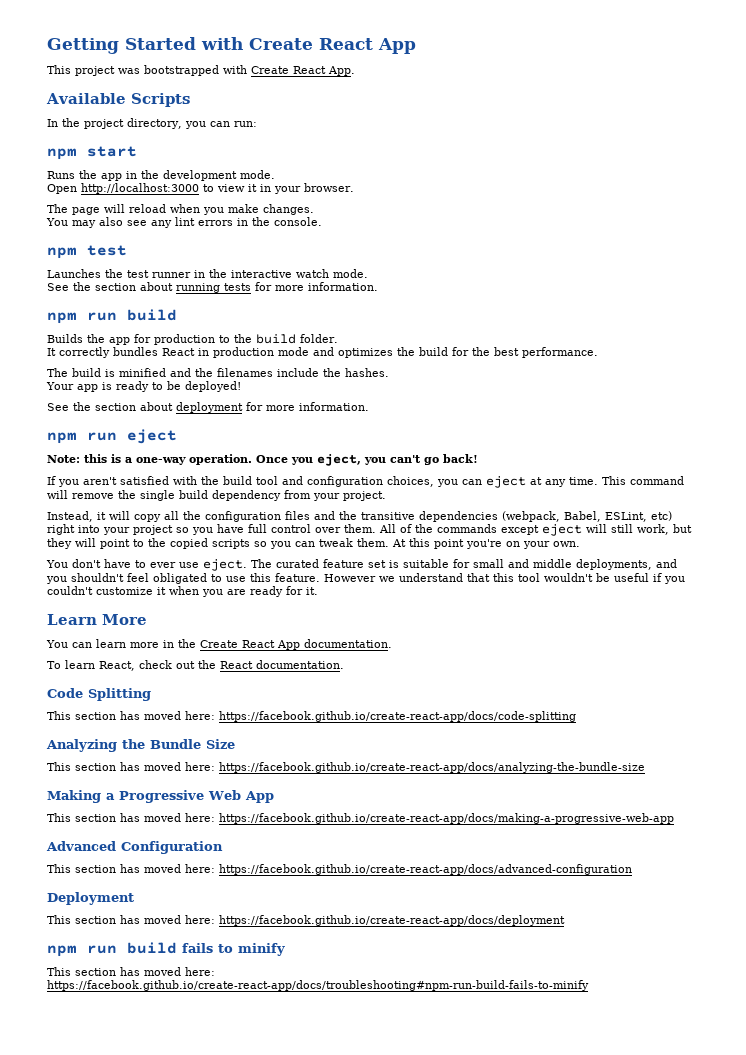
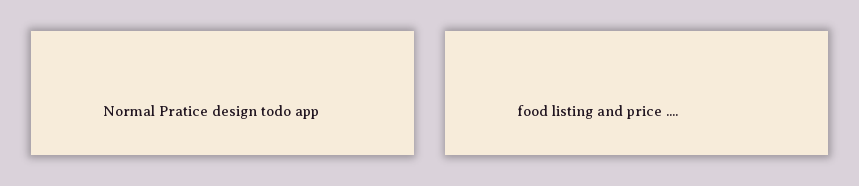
- Getting Started with Create React App
- This project was bootstrapped with Create React App.
- Available Scripts
- In the project directory, you can run:
- npm start
- Runs the app in the development mode.
- Open http://localhost:3000 to view it in your browser.
- The page will reload when you make changes.
- You may also see any lint errors in the console.
- npm test
- Launches the test runner in the interactive watch mode.
- See the section about running tests for more information.
- npm run build
- Builds the app for production to the build folder.
- It correctly bundles React in production mode and optimizes the build for the best performance.
- The build is minified and the filenames include the hashes.
- Your app is ready to be deployed!
- See the section about deployment for more information.
- npm run eject
- Note: this is a one-way operation. Once you eject, you can't go back!
- If you aren't satisfied with the build tool and configuration choices, you can eject at any time. This command will remove the single build dependency from your project.
- Instead, it will copy all the configuration files and the transitive dependencies (webpack, Babel, ESLint, etc) right into your project so you have full control over them. All of the commands except eject will still work, but they will point to the copied scripts so you can tweak them. At this point you're on your own.
- You don't have to ever use eject. The curated feature set is suitable for small and middle deployments, and you shouldn't feel obligated to use this feature. However we understand that this tool wouldn't be useful if you couldn't customize it when you are ready for it.
- Learn More
- You can learn more in the Create React App documentation.
- To learn React, check out the React documentation.
- Code Splitting
- This section has moved here: https://facebook.github.io/create-react-app/docs/code-splitting
- Analyzing the Bundle Size
- This section has moved here: https://facebook.github.io/create-react-app/docs/analyzing-the-bundle-size
- Making a Progressive Web App
- This section has moved here: https://facebook.github.io/create-react-app/docs/making-a-progressive-web-app
- Advanced Configuration
- This section has moved here: https://facebook.github.io/create-react-app/docs/advanced-configuration
- Deployment
- This section has moved here: https://facebook.github.io/create-react-app/docs/deployment
- npm run build fails to minify
- This section has moved here: https://facebook.github.io/create-react-app/docs/troubleshooting#npm-run-build-fails-to-minify
+ Normal Pratice design todo app food listing and price ....

